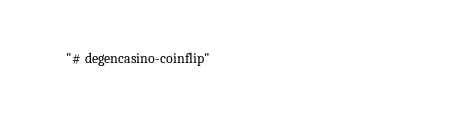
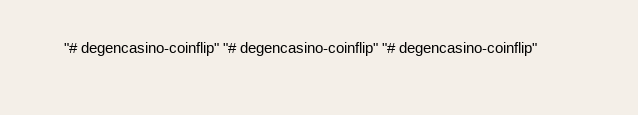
- "# degencasino-coinflip"
+ "# degencasino-coinflip" "# degencasino-coinflip" "# degencasino-coinflip"

